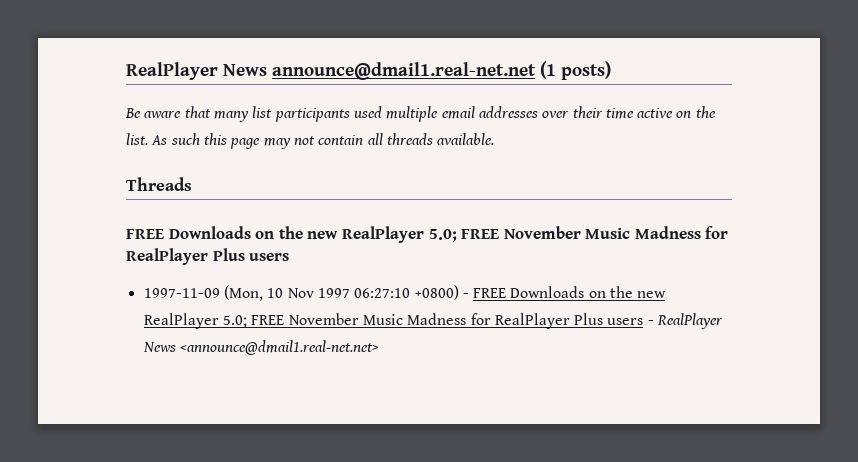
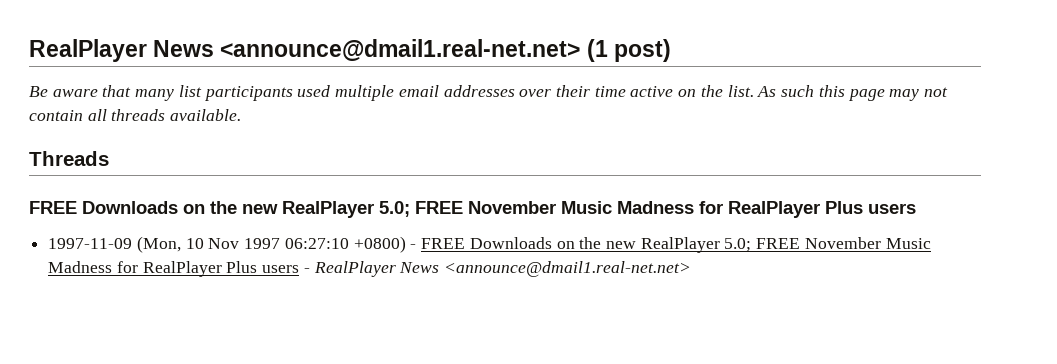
- RealPlayer News announce@dmail1.real-net.net (1 posts)
+ RealPlayer News <announce@dmail1.real-net.net> (1 post)

